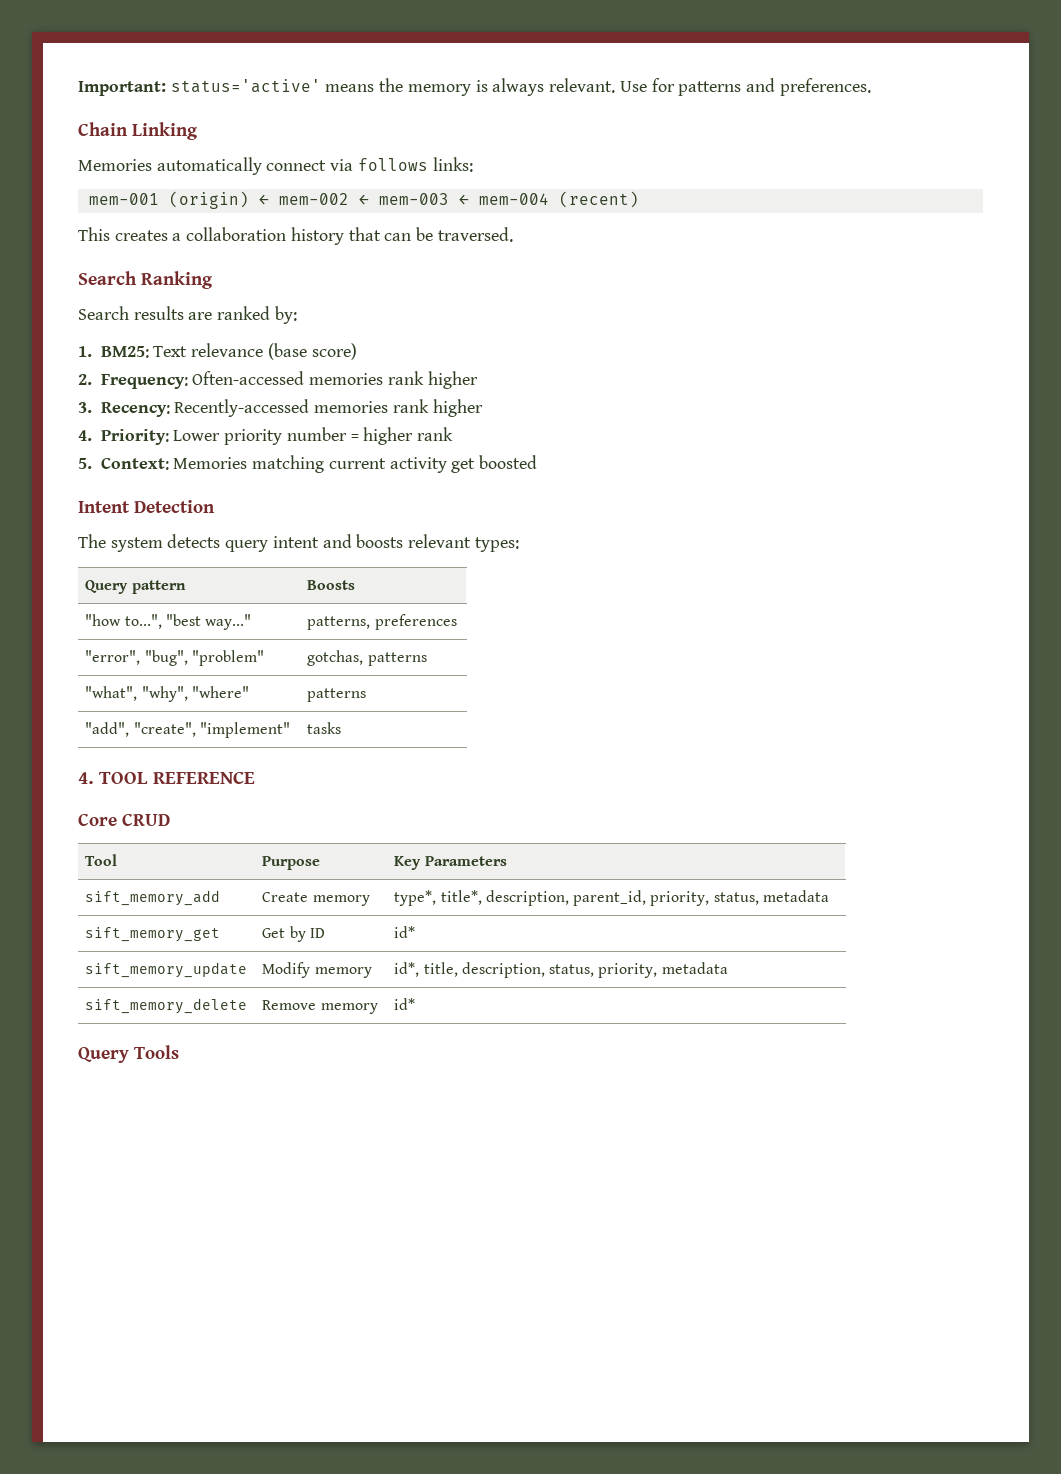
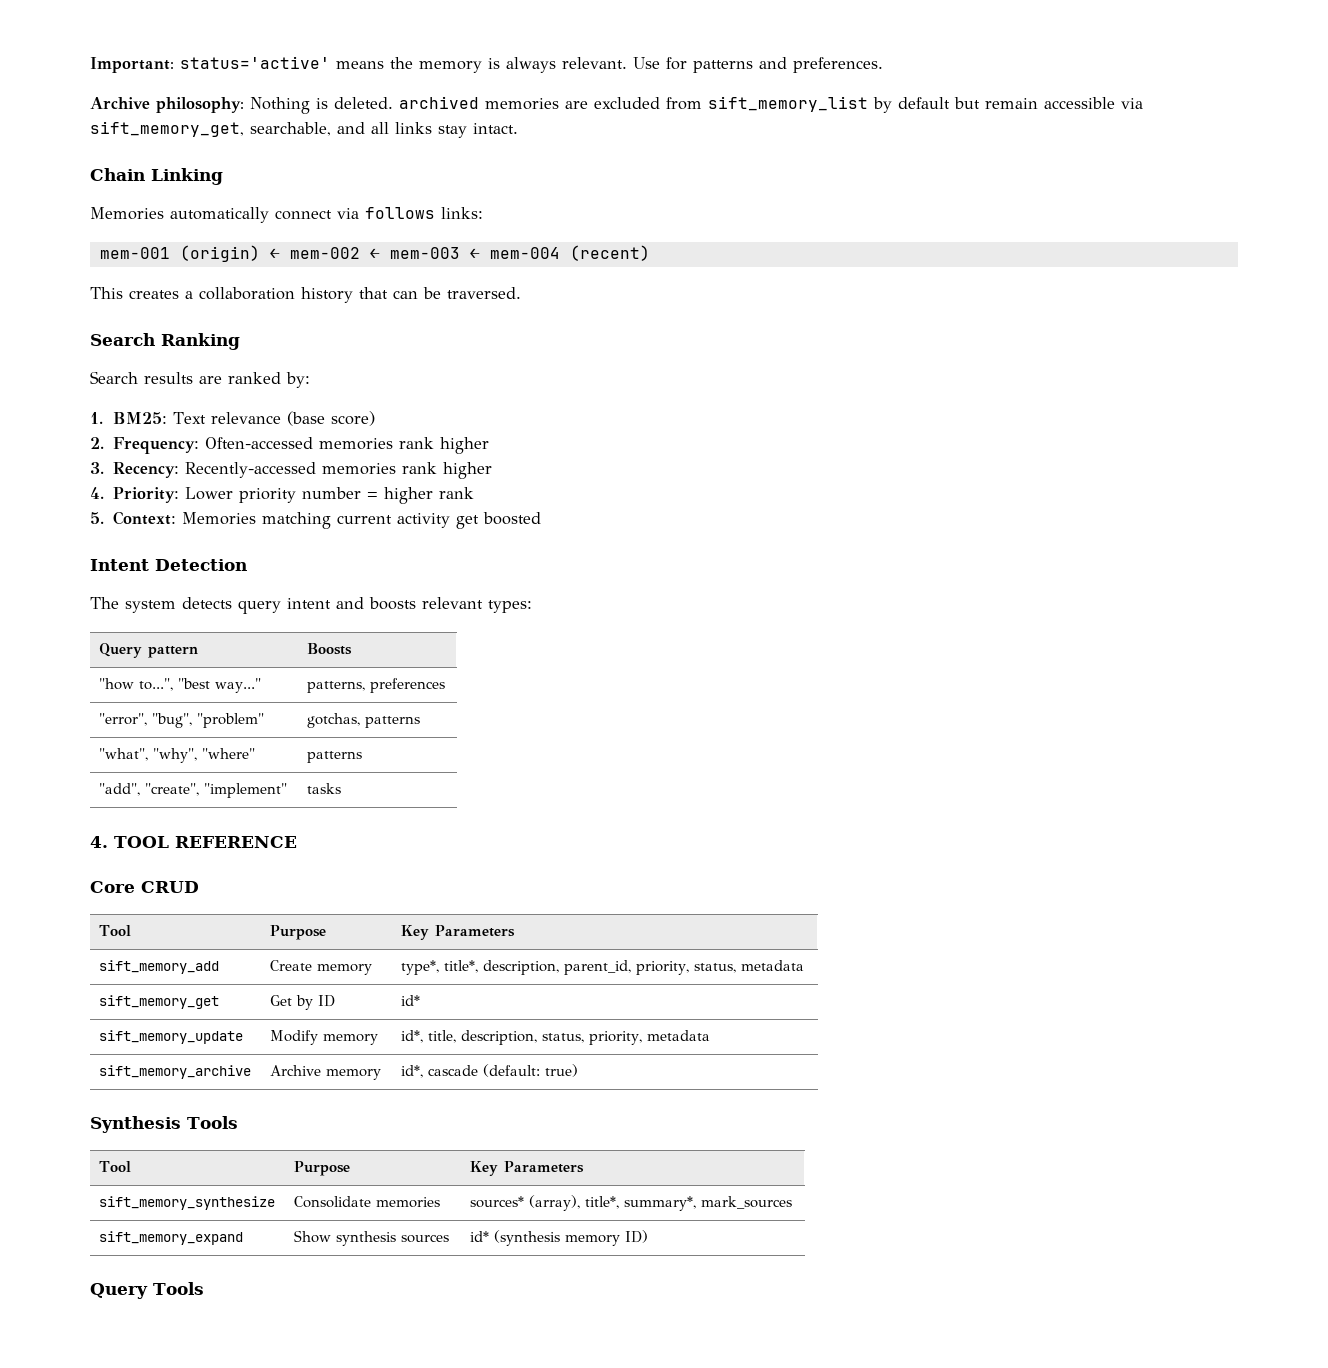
+ Archive philosophy: Nothing is deleted. archived memories are excluded from sift_memory_list by default but remain accessible via sift_memory_get, searchable, and all links stay intact.
- sift_memory_delete | Remove memory | id*
+ sift_memory_archive | Archive memory | id*, cascade (default: true)
+ Synthesis Tools
+ Tool | Purpose | Key Parameters
+ sift_memory_synthesize | Consolidate memories | sources* (array), title*, summary*, mark_sources
+ sift_memory_expand | Show synthesis sources | id* (synthesis memory ID)

